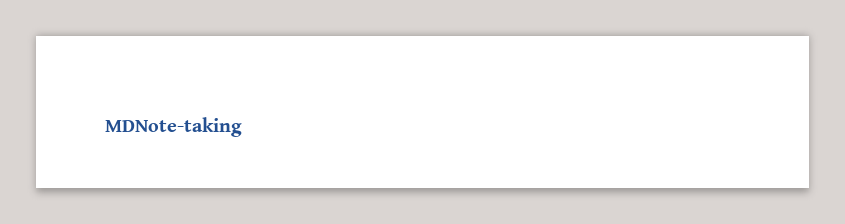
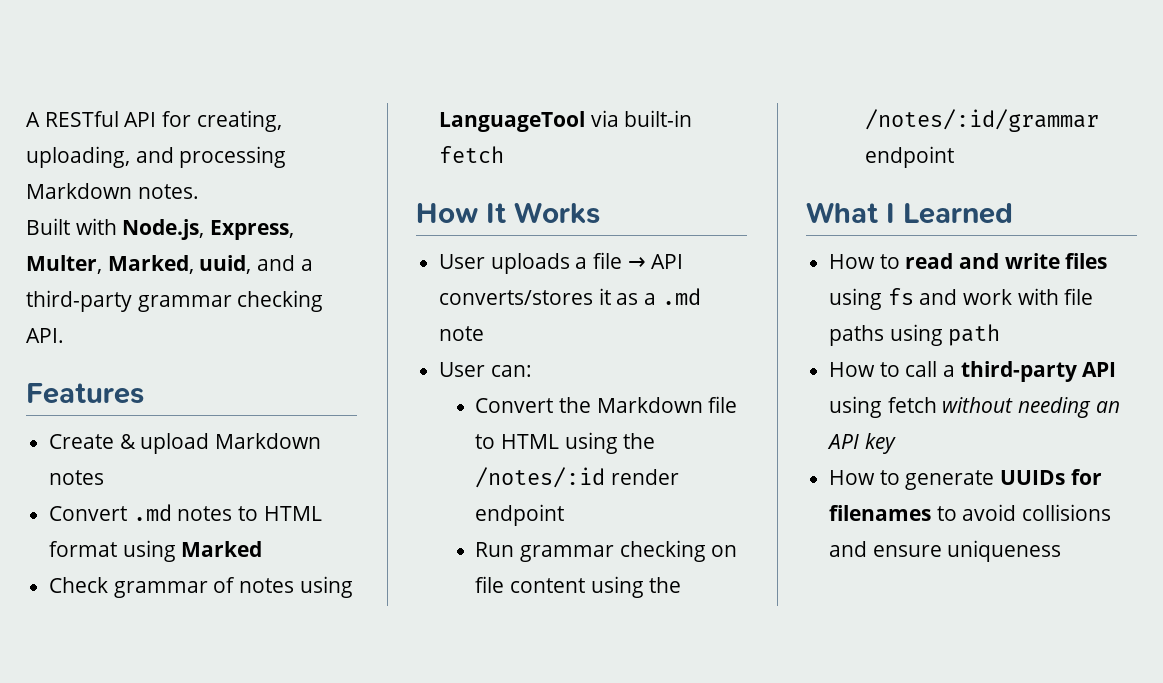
- MDNote-taking
+ A RESTful API for creating, uploading, and processing Markdown notes.
+ Built with Node.js, Express, Multer, Marked, uuid, and a third-party grammar checking API.
+ Features
+ Create & upload Markdown notes
+ Convert .md notes to HTML format using Marked
+ Check grammar of notes using LanguageTool via built-in fetch
+ How It Works
+ User uploads a file → API converts/stores it as a .md note
+ User can:
+ Convert the Markdown file to HTML using the /notes/:id render endpoint
+ Run grammar checking on file content using the /notes/:id/grammar endpoint
+ What I Learned
+ How to read and write files using fs and work with file paths using path
+ How to call a third-party API using fetch without needing an API key
+ How to generate UUIDs for filenames to avoid collisions and ensure uniqueness

